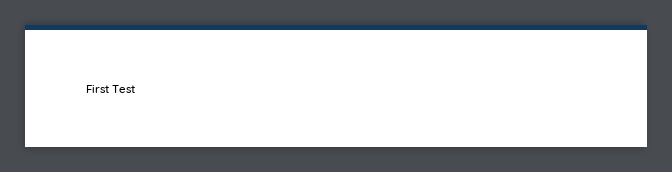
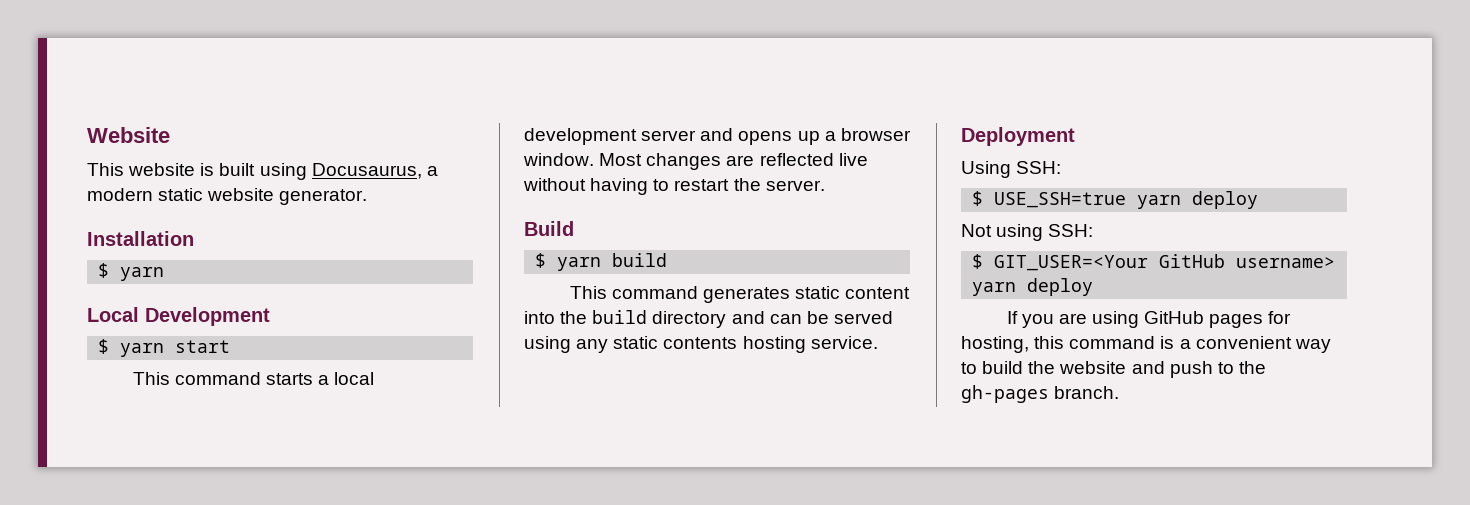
- First Test
+ Website
+ This website is built using Docusaurus, a modern static website generator.
+ Installation
+ $ yarn
+ Local Development
+ $ yarn start
+ This command starts a local development server and opens up a browser window. Most changes are reflected live without having to restart the server.
+ Build
+ $ yarn build
+ This command generates static content into the build directory and can be served using any static contents hosting service.
+ Deployment
+ Using SSH:
+ $ USE_SSH=true yarn deploy
+ Not using SSH:
+ $ GIT_USER=<Your GitHub username> yarn deploy
+ If you are using GitHub pages for hosting, this command is a convenient way to build the website and push to the gh-pages branch.

